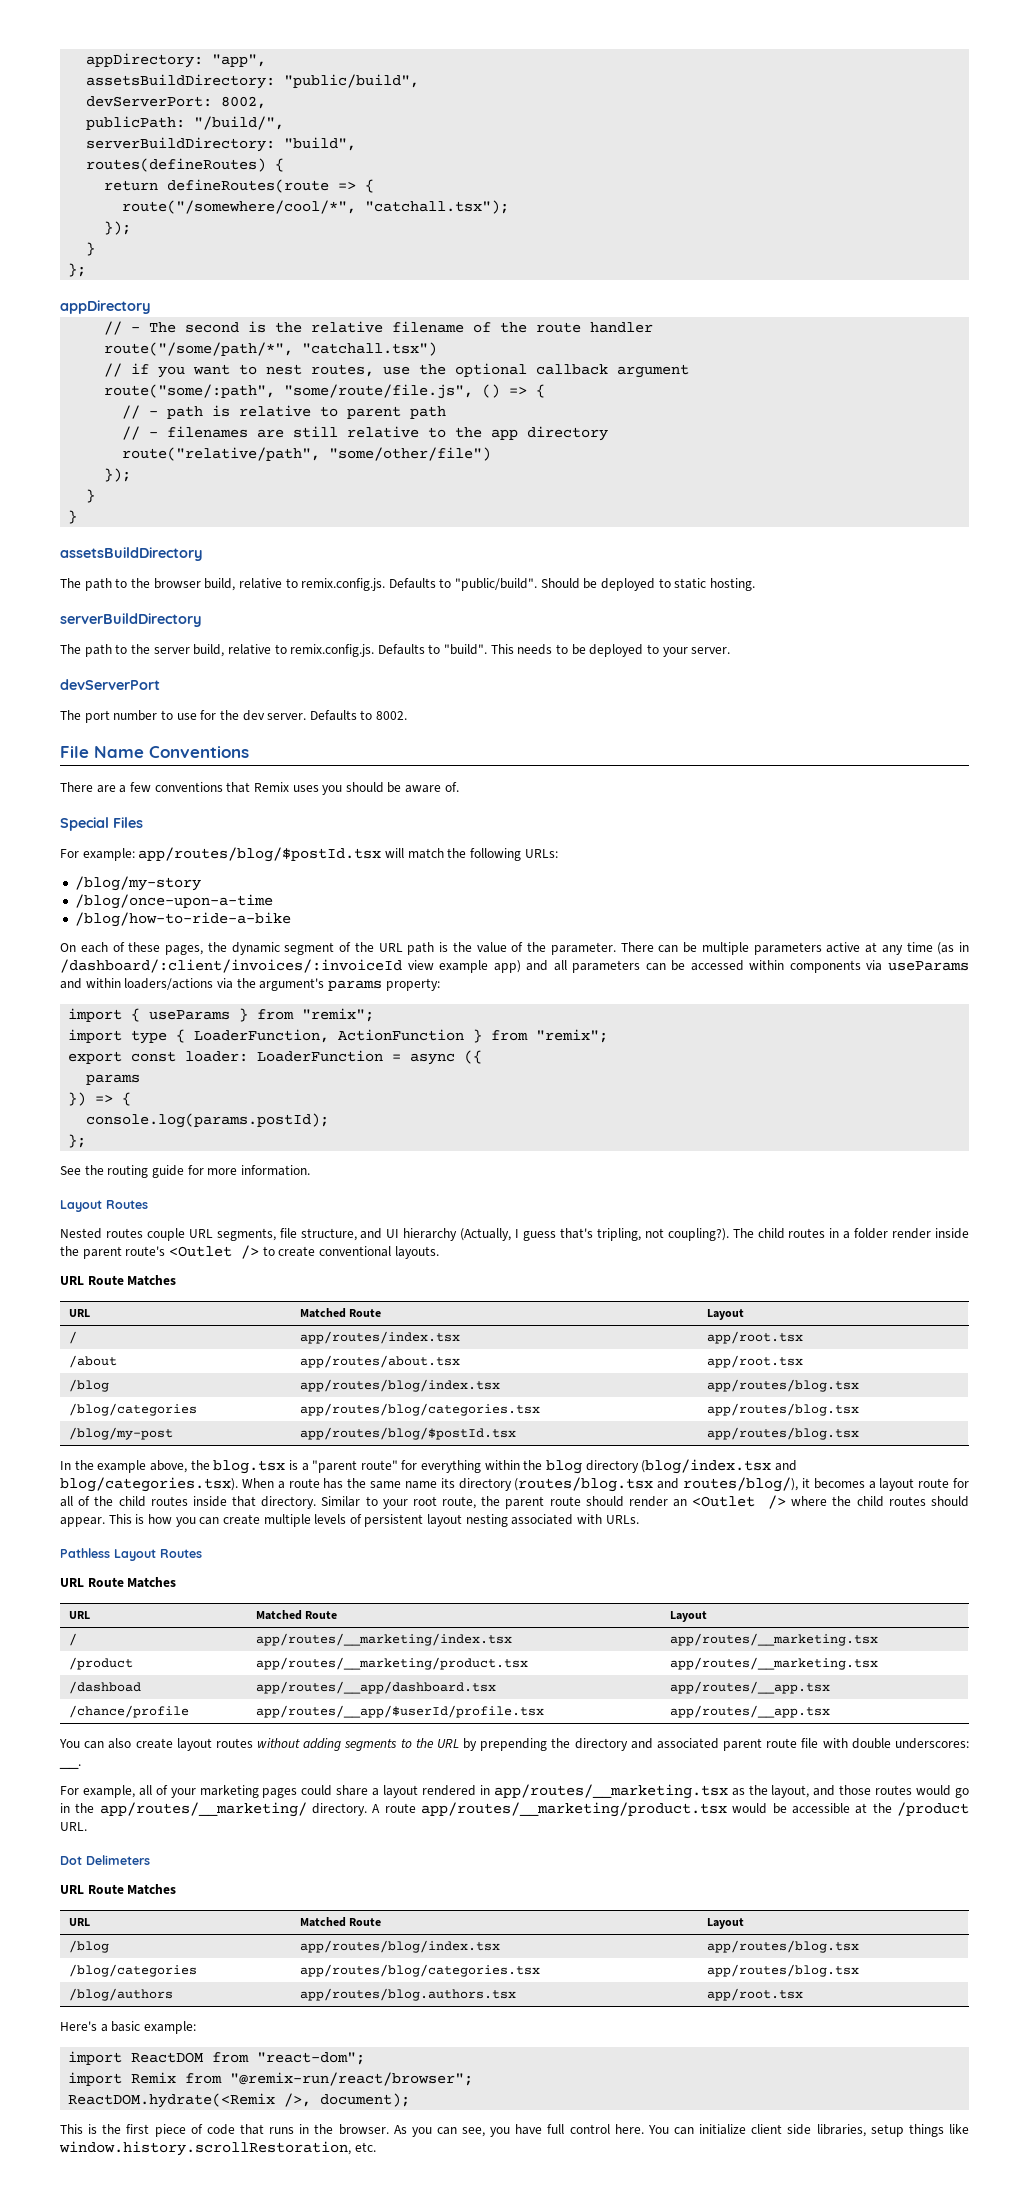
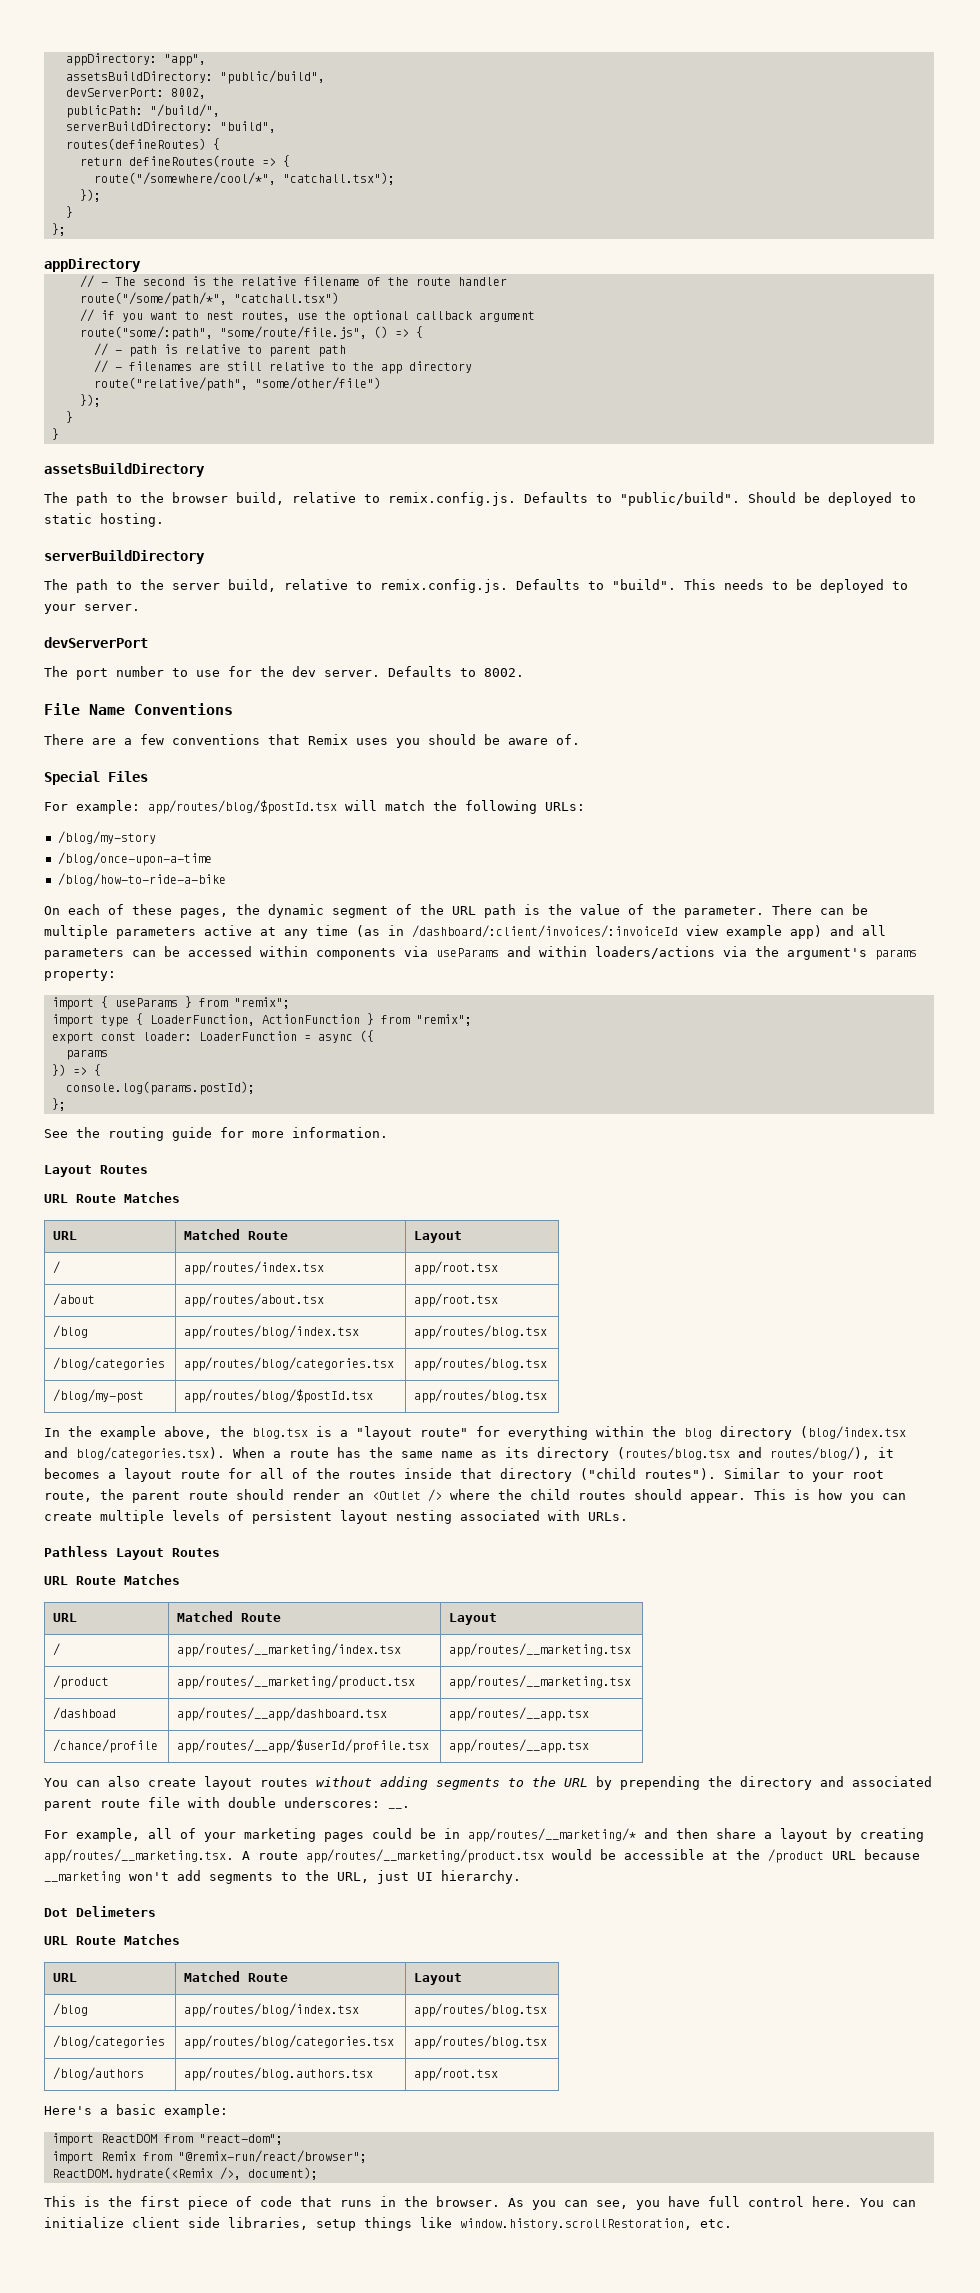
- Nested routes couple URL segments, file structure, and UI hierarchy (Actually, I guess that's tripling, not coupling?). The child routes in a folder render inside the parent route's <Outlet /> to create conventional layouts.
- In the example above, the blog.tsx is a "parent route" for everything within the blog directory (blog/index.tsx and blog/categories.tsx). When a route has the same name its directory (routes/blog.tsx and routes/blog/), it becomes a layout route for all of the child routes inside that directory.
+ In the example above, the blog.tsx is a "layout route" for everything within the blog directory (blog/index.tsx and blog/categories.tsx). When a route has the same name as its directory (routes/blog.tsx and routes/blog/), it becomes a layout route for all of the routes inside that directory ("child routes").
- For example, all of your marketing pages could share a layout rendered in app/routes/__marketing.tsx as the layout, and those routes would go in the app/routes/__marketing/ directory. A route app/routes/__marketing/product.tsx would be accessible at the /product URL.
+ For example, all of your marketing pages could be in app/routes/__marketing/* and then share a layout by creating app/routes/__marketing.tsx. A route app/routes/__marketing/product.tsx would be accessible at the /product URL because __marketing won't add segments to the URL, just UI hierarchy.

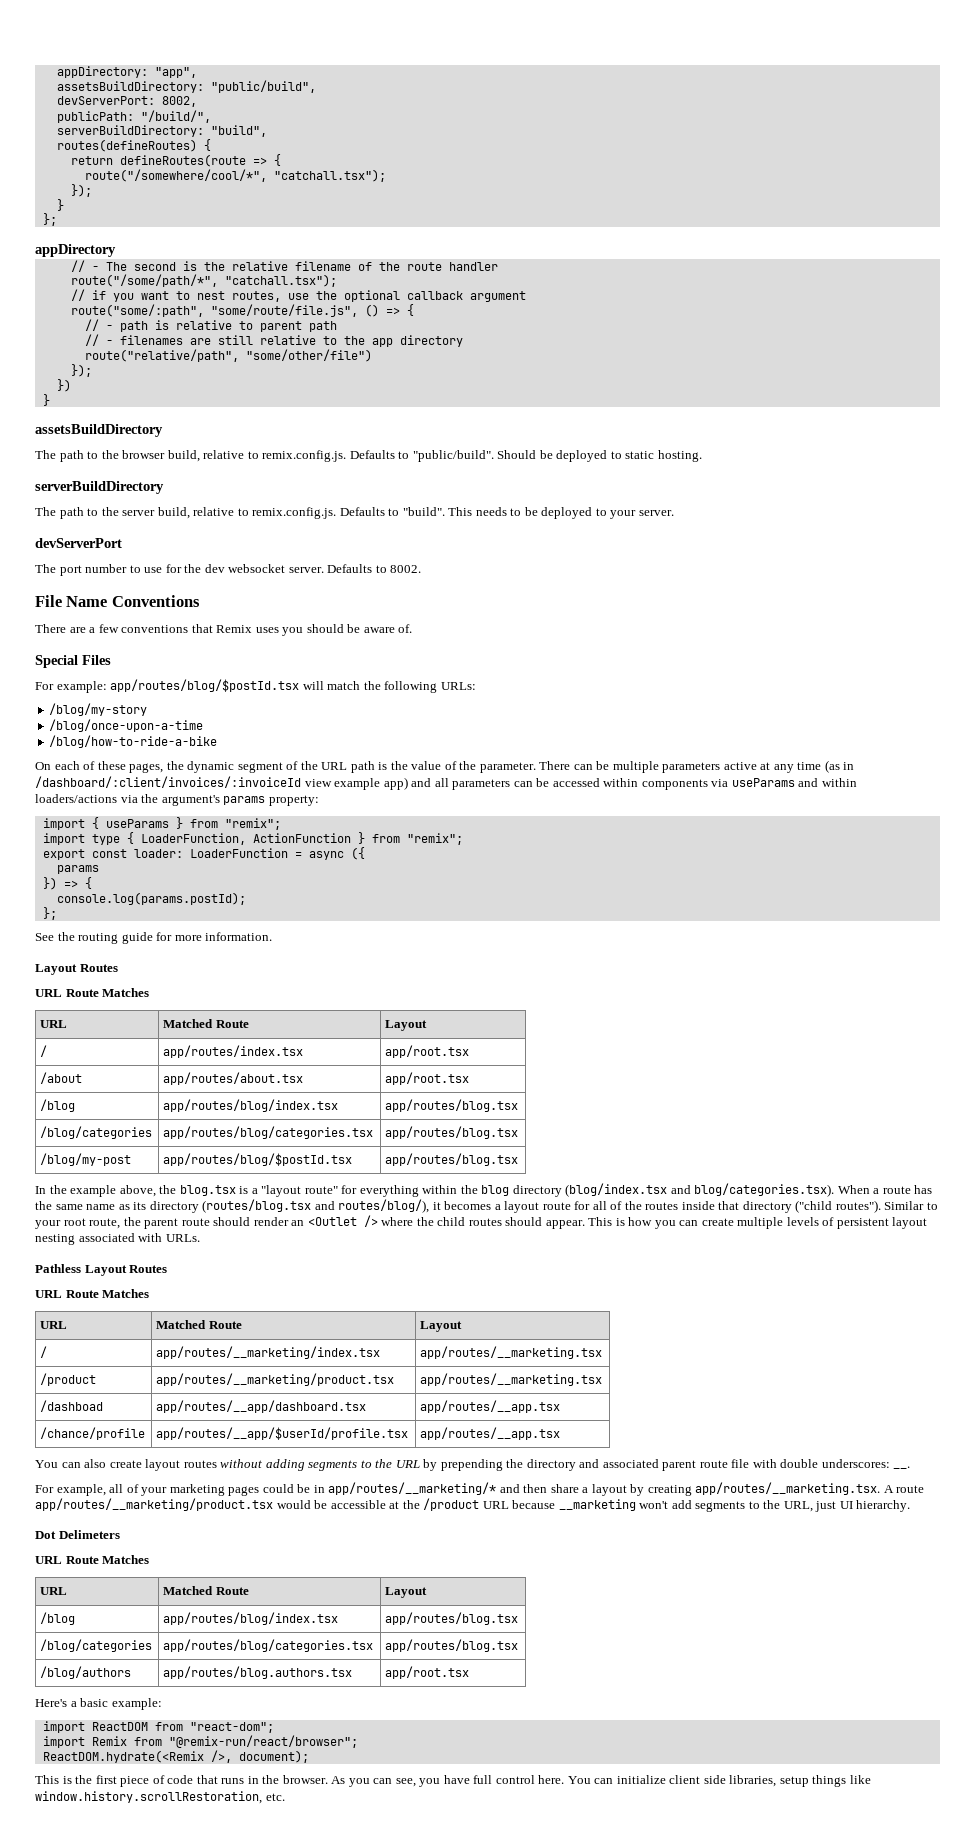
- route("/some/path/*", "catchall.tsx")
+ route("/some/path/*", "catchall.tsx");
  route("relative/path", "some/other/file")
  });
- }
+ })
- The port number to use for the dev server.
+ The port number to use for the dev websocket server.

